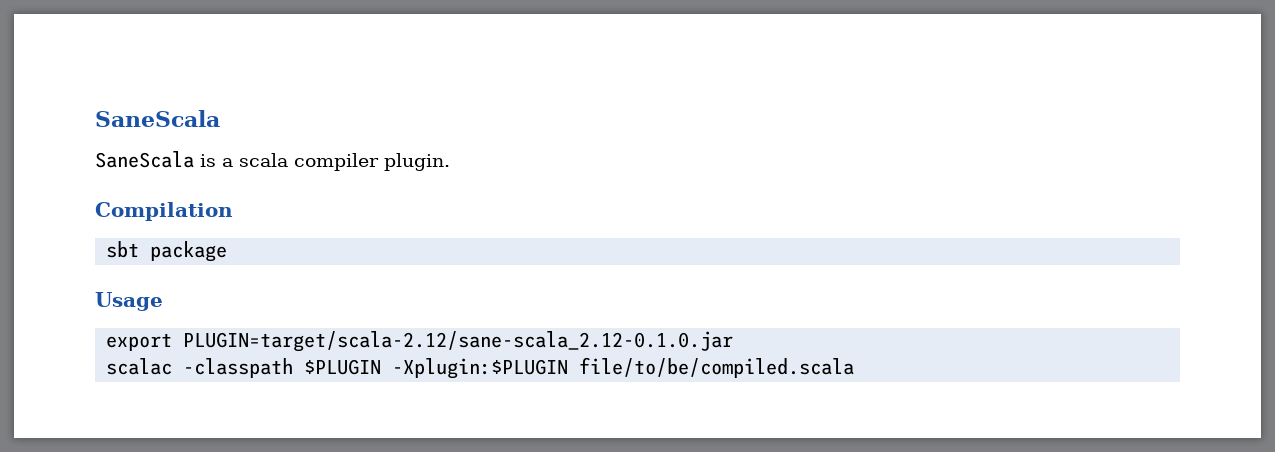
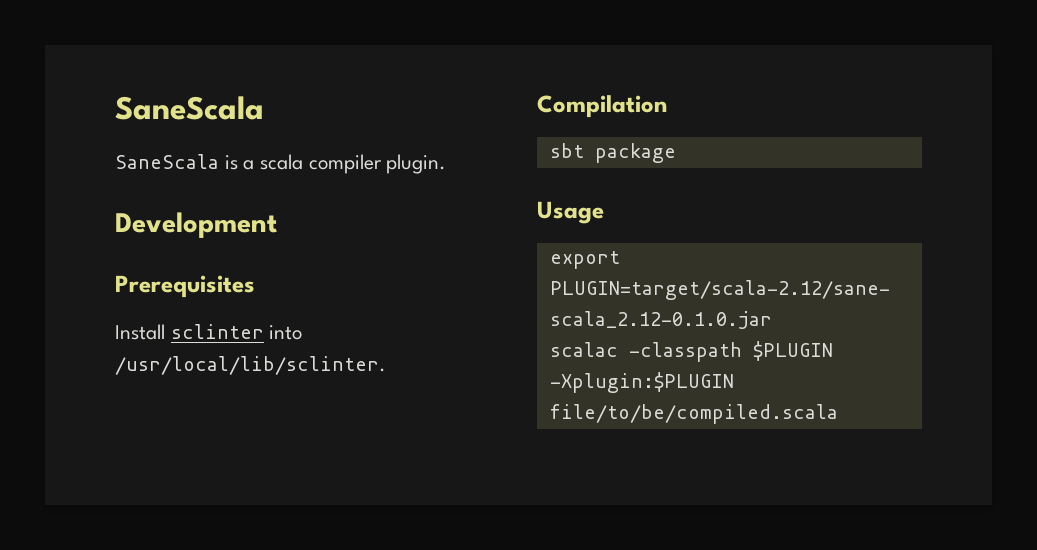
+ Development
+ Prerequisites
+ Install sclinter into /usr/local/lib/sclinter.

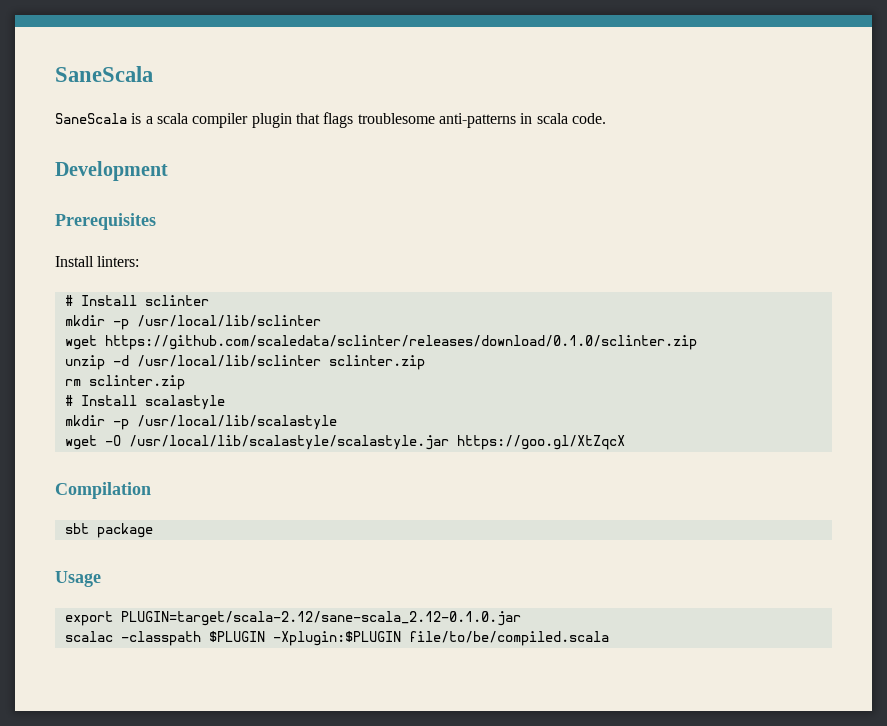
- SaneScala is a scala compiler plugin.
+ SaneScala is a scala compiler plugin that flags troublesome anti-patterns in scala code.
  Development
  Prerequisites
- Install sclinter into /usr/local/lib/sclinter.
+ Install linters:
+ # Install sclinter
+ mkdir -p /usr/local/lib/sclinter
+ wget https://github.com/scaledata/sclinter/releases/download/0.1.0/sclinter.zip
+ unzip -d /usr/local/lib/sclinter sclinter.zip
+ rm sclinter.zip
+ # Install scalastyle
+ mkdir -p /usr/local/lib/scalastyle
+ wget -O /usr/local/lib/scalastyle/scalastyle.jar https://goo.gl/XtZqcX

